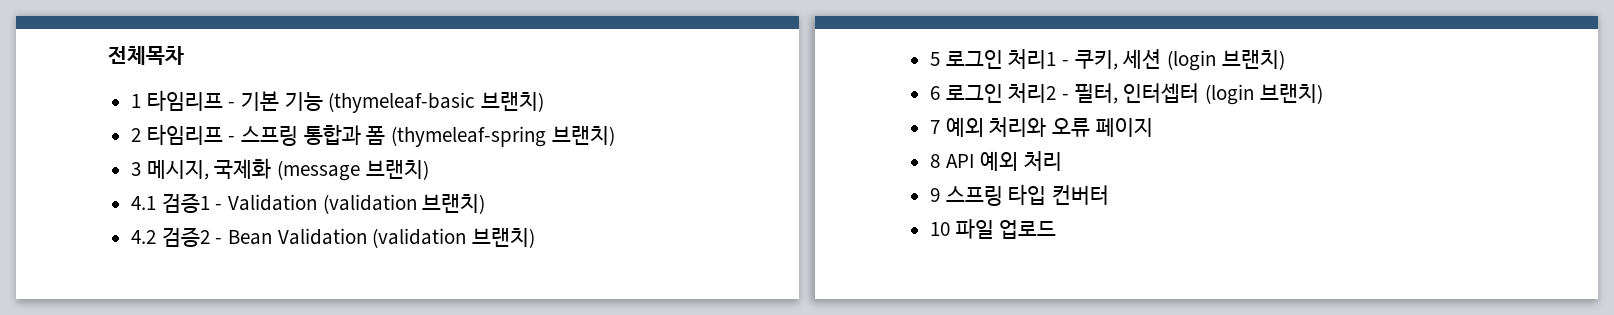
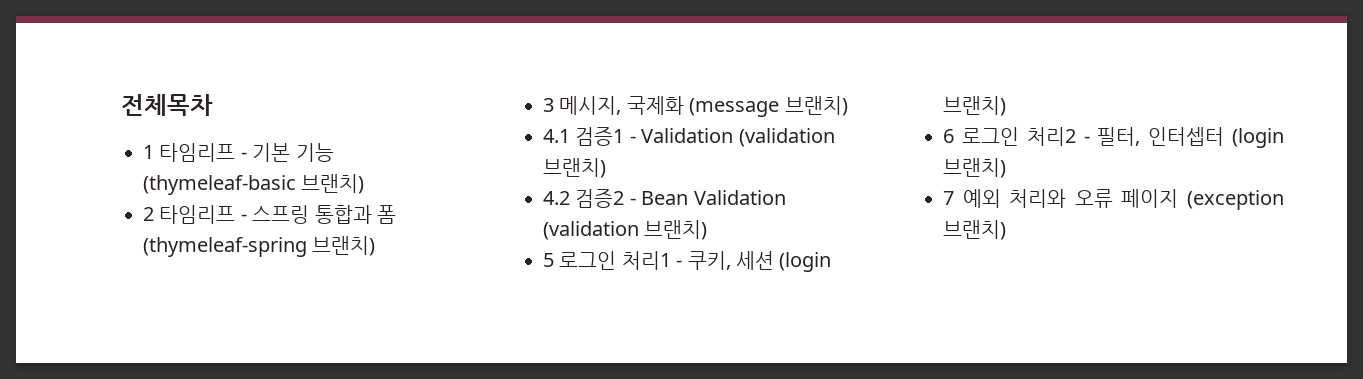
- 7 예외 처리와 오류 페이지
- 8 API 예외 처리
- 9 스프링 타입 컨버터
- 10 파일 업로드
+ 7 예외 처리와 오류 페이지 (exception 브랜치)

